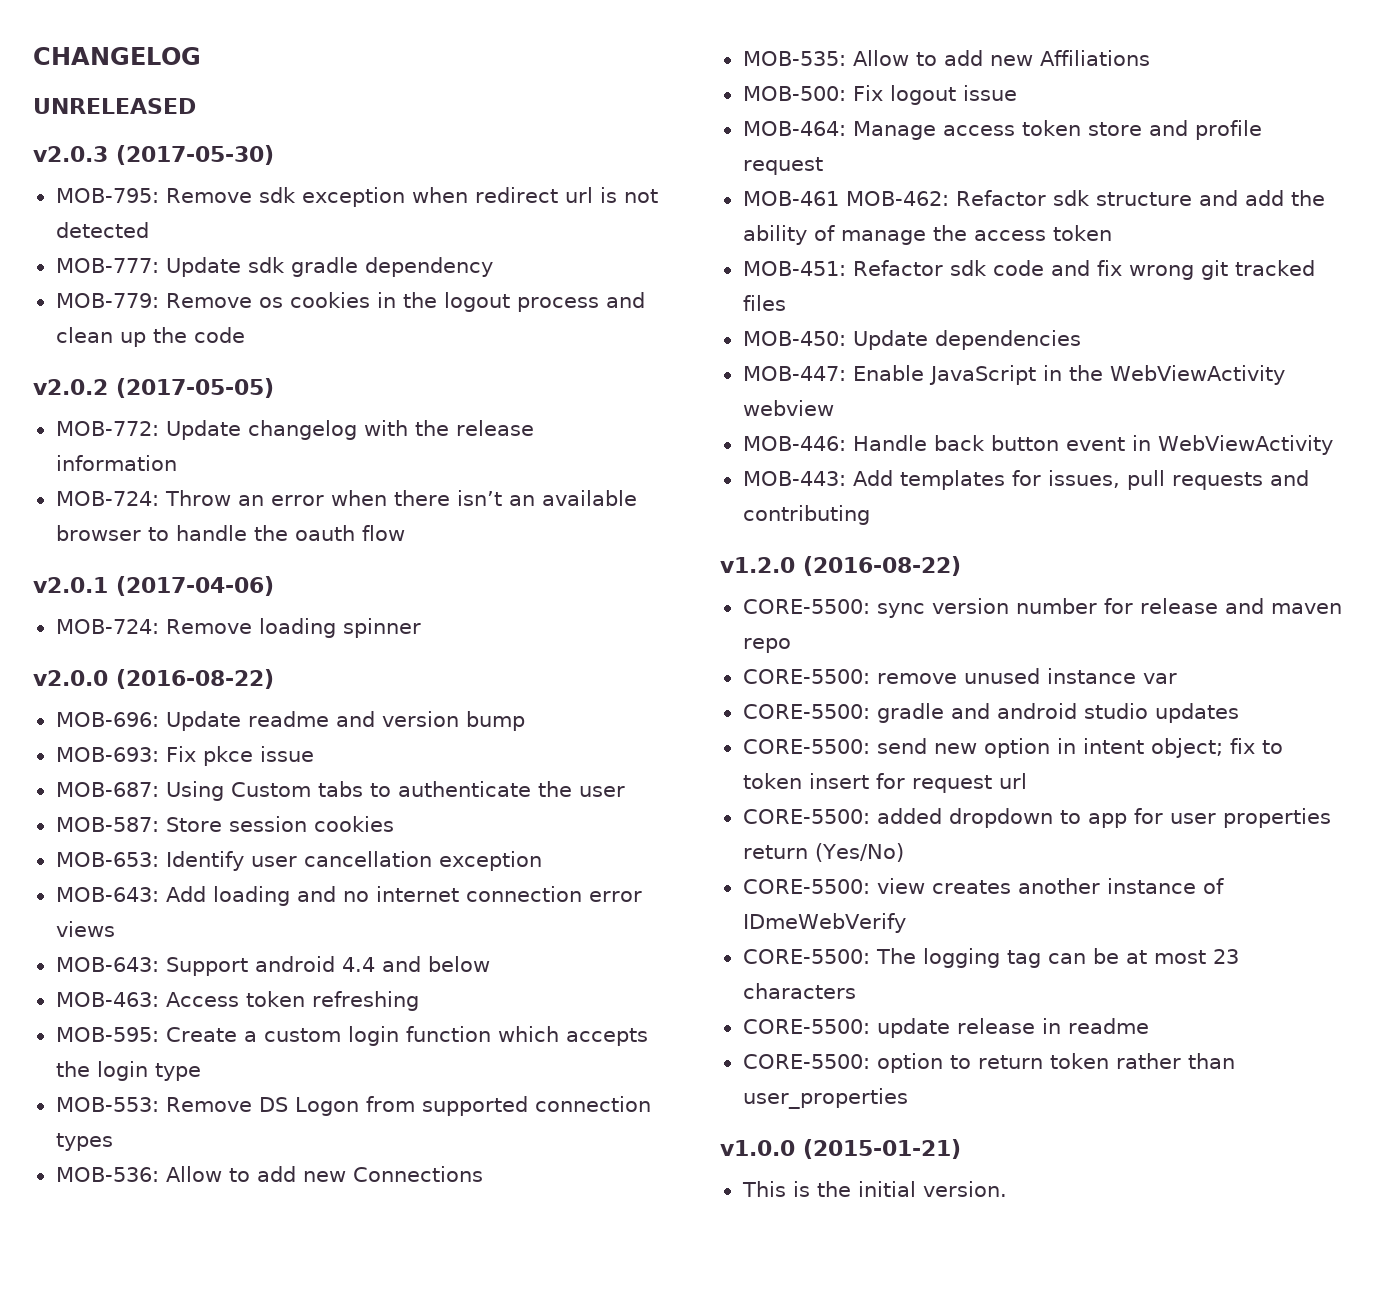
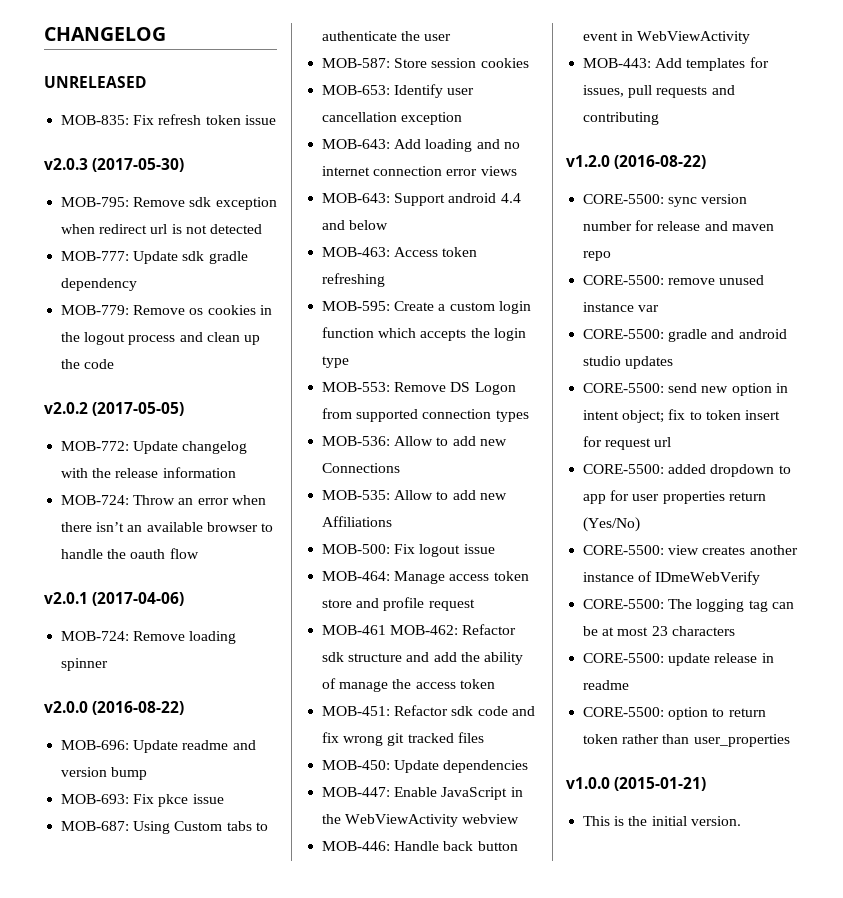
+ MOB-835: Fix refresh token issue

